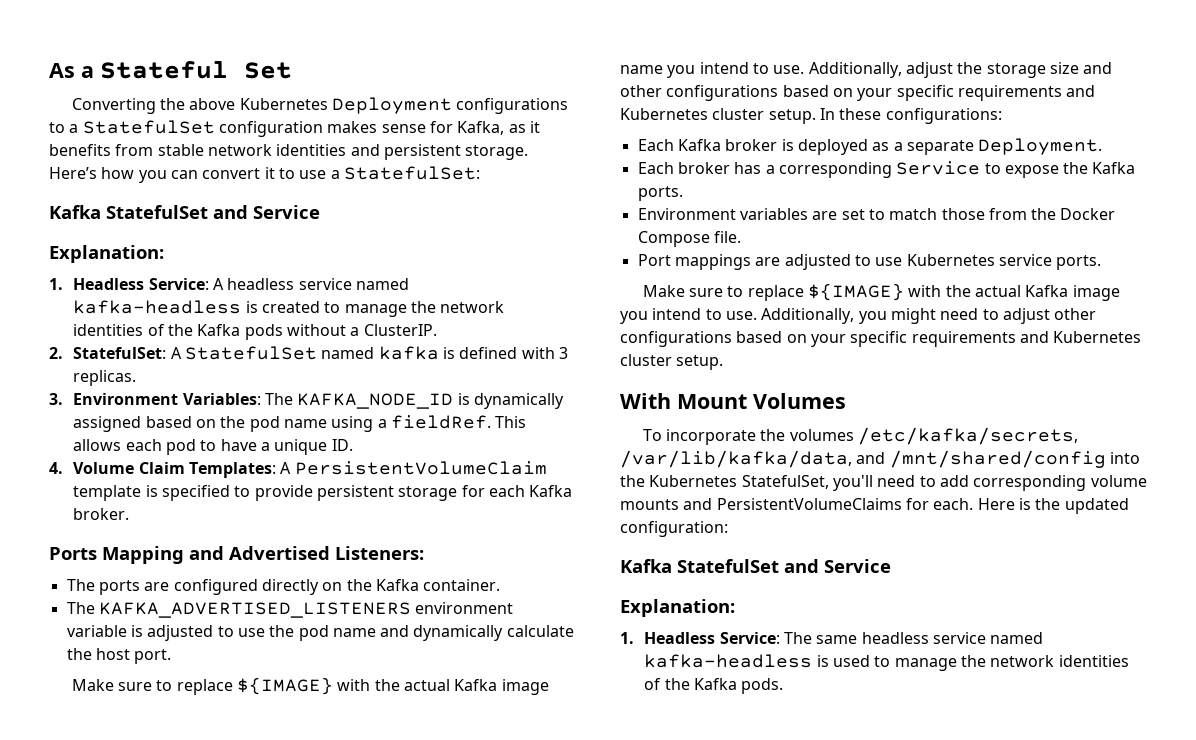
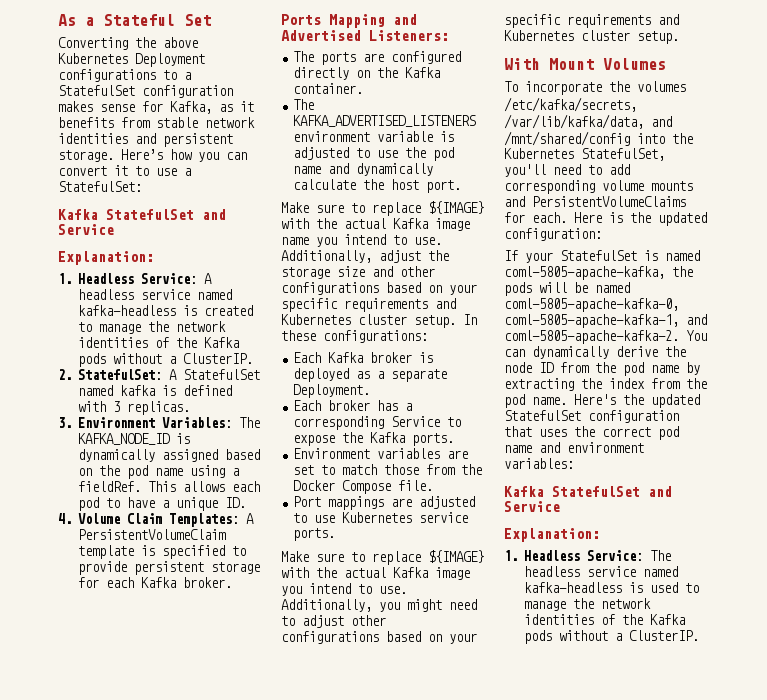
+ If your StatefulSet is named coml-5805-apache-kafka, the pods will be named coml-5805-apache-kafka-0, coml-5805-apache-kafka-1, and coml-5805-apache-kafka-2. You can dynamically derive the node ID from the pod name by extracting the index from the pod name. Here's the updated StatefulSet configuration that uses the correct pod name and environment variables:
- 1. Headless Service: The same headless service named kafka-headless is used to manage the network identities of the Kafka pods.
+ 1. Headless Service: The headless service named kafka-headless is used to manage the network identities of the Kafka pods without a ClusterIP.

